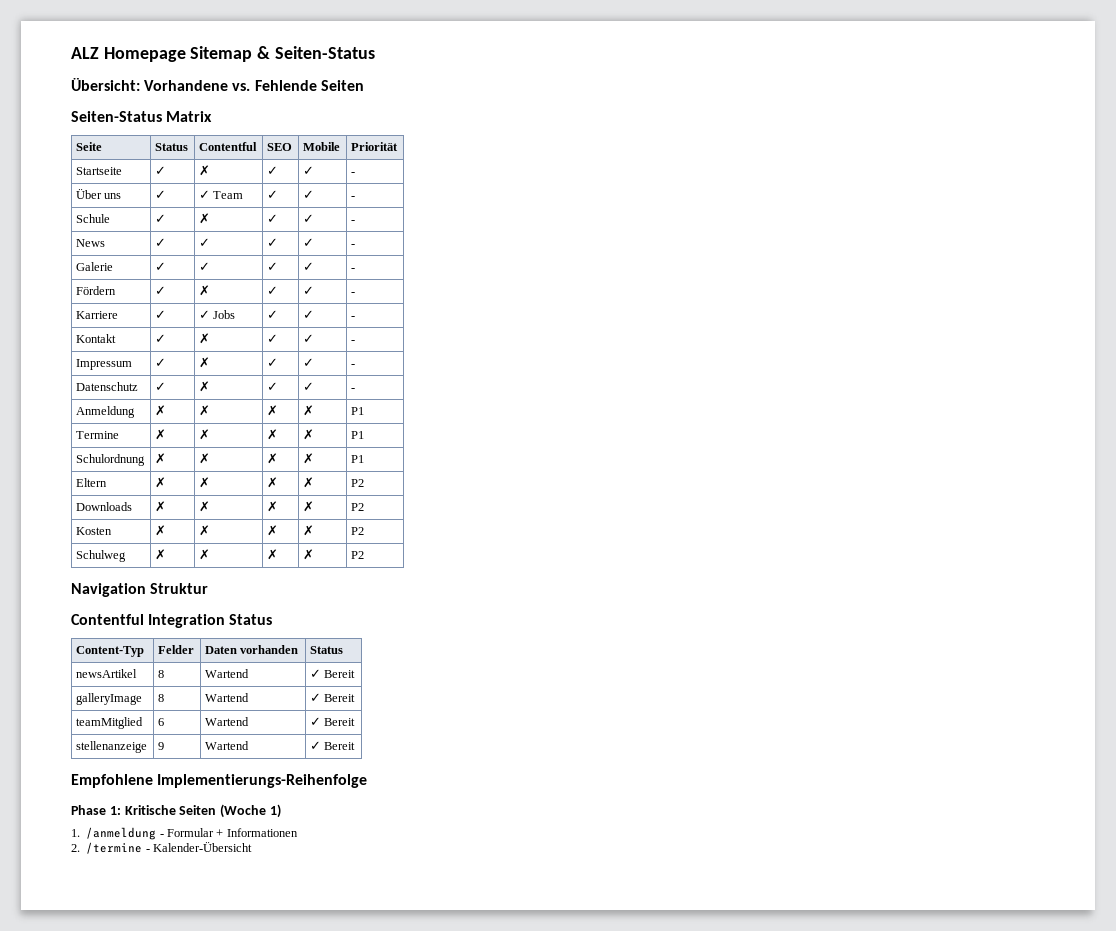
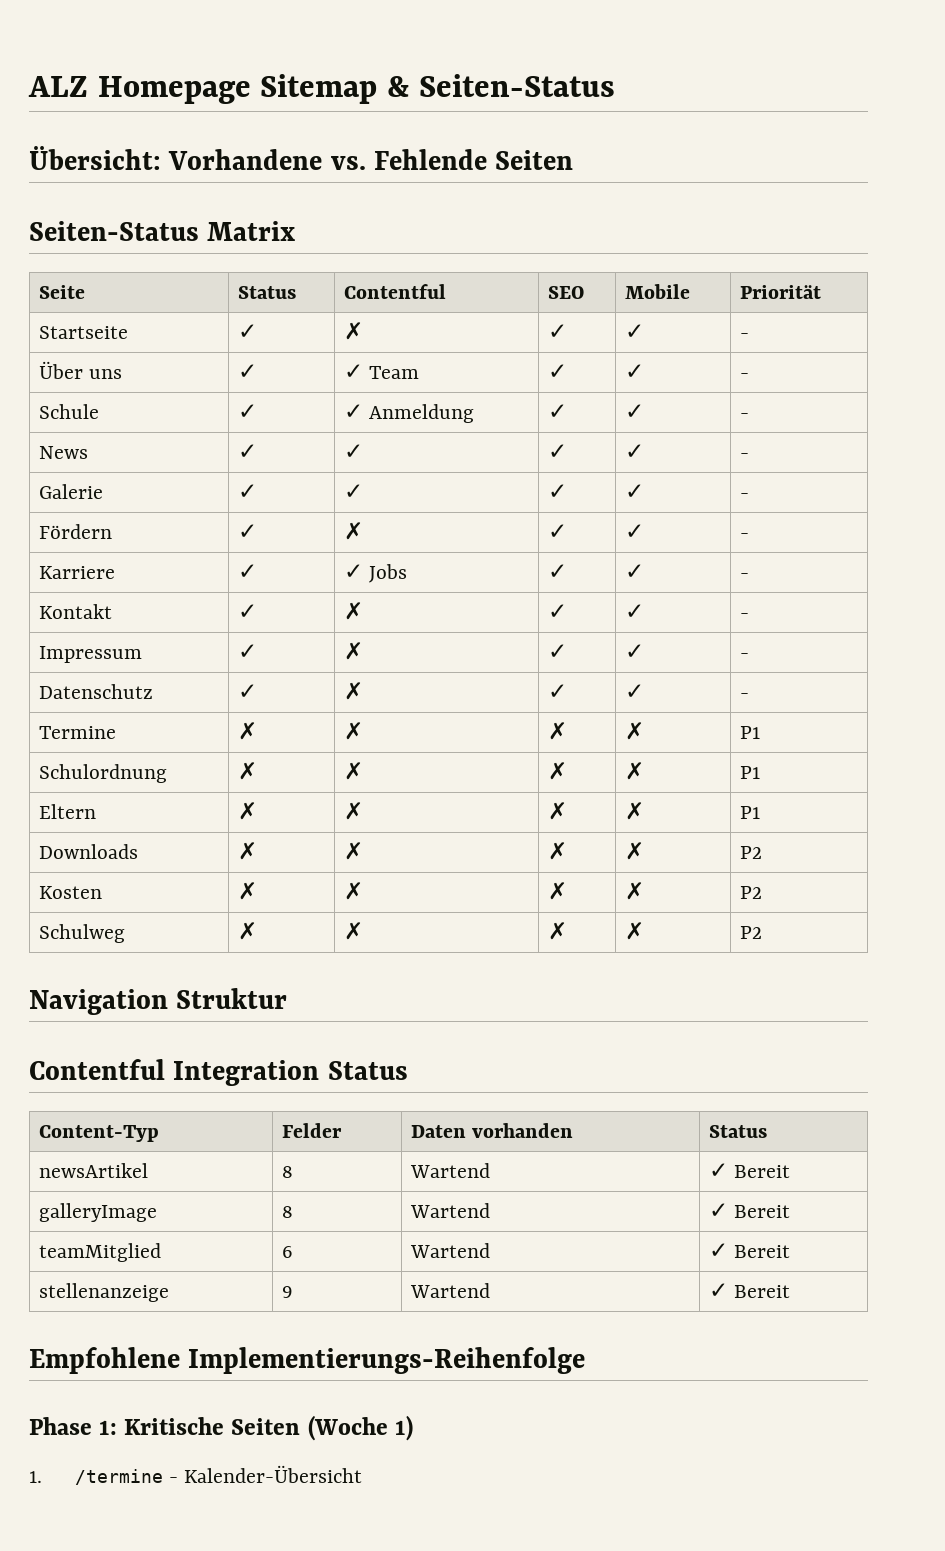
- Schule | ✓ | ✗ | ✓ | ✓ | -
+ Schule | ✓ | ✓ Anmeldung | ✓ | ✓ | -
- Anmeldung | ✗ | ✗ | ✗ | ✗ | P1
- Eltern | ✗ | ✗ | ✗ | ✗ | P2
+ Eltern | ✗ | ✗ | ✗ | ✗ | P1
- 1. /anmeldung - Formular + Informationen
- 2. /termine - Kalender-Übersicht
+ 1. /termine - Kalender-Übersicht

